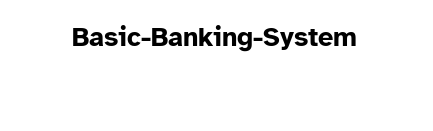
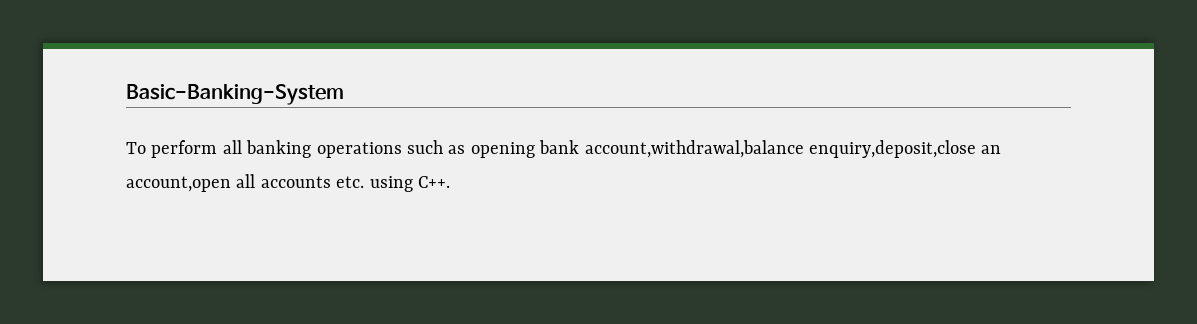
+ To perform all banking operations such as opening bank account,withdrawal,balance enquiry,deposit,close an account,open all accounts etc. using C++.

